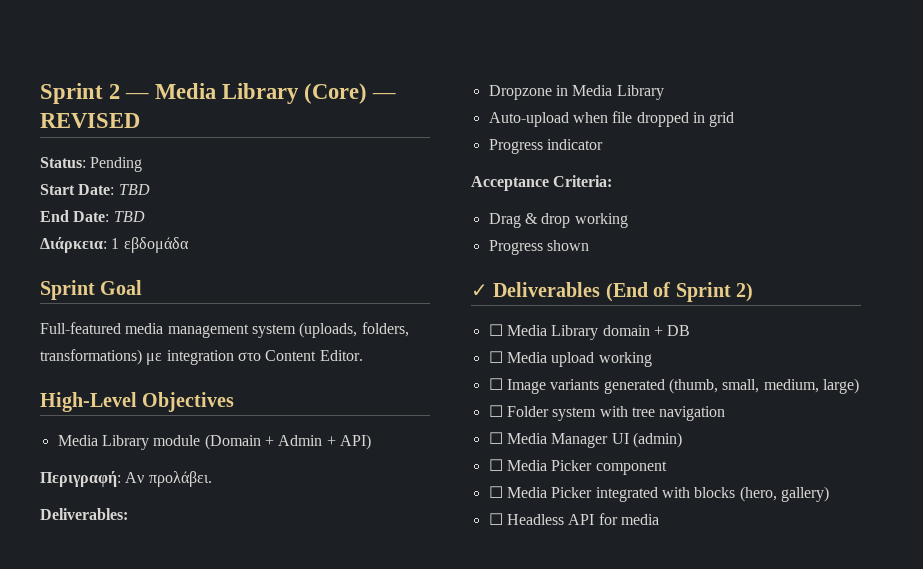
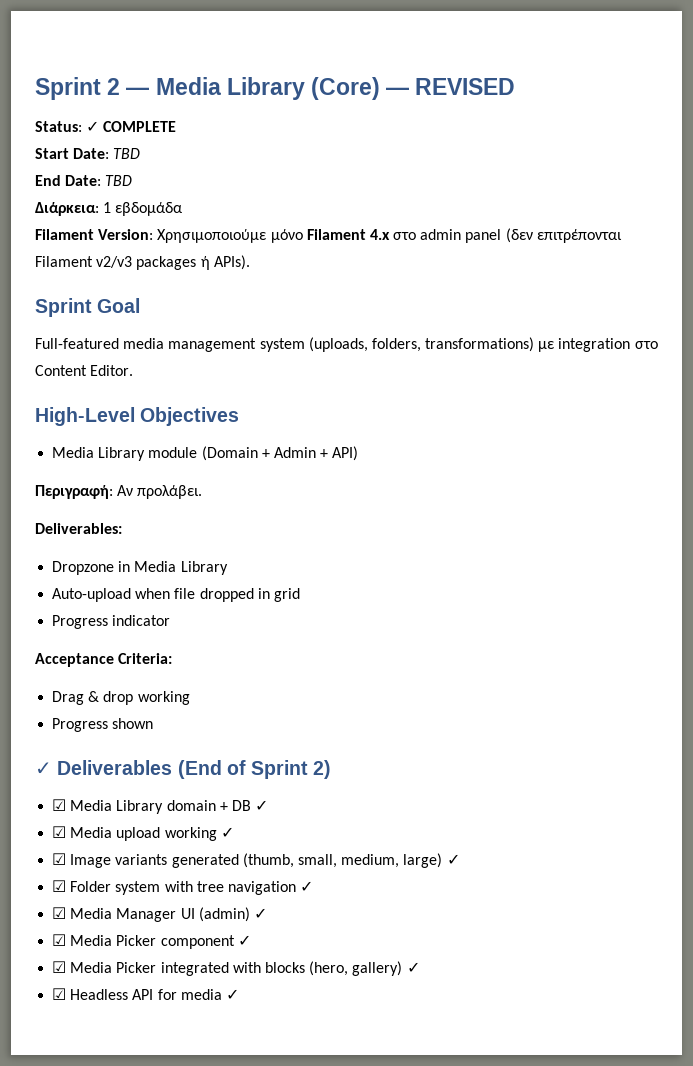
- Status: Pending
+ Status: ✓ COMPLETE
+ Filament Version: Χρησιμοποιούμε μόνο Filament 4.x στο admin panel (δεν επιτρέπονται Filament v2/v3 packages ή APIs).
- ☐ Media Library domain + DB
- ☐ Media upload working
- ☐ Image variants generated (thumb, small, medium, large)
- ☐ Folder system with tree navigation
- ☐ Media Manager UI (admin)
- ☐ Media Picker component
- ☐ Media Picker integrated with blocks (hero, gallery)
- ☐ Headless API for media
+ ☑ Media Library domain + DB ✓
+ ☑ Media upload working ✓
+ ☑ Image variants generated (thumb, small, medium, large) ✓
+ ☑ Folder system with tree navigation ✓
+ ☑ Media Manager UI (admin) ✓
+ ☑ Media Picker component ✓
+ ☑ Media Picker integrated with blocks (hero, gallery) ✓
+ ☑ Headless API for media ✓

